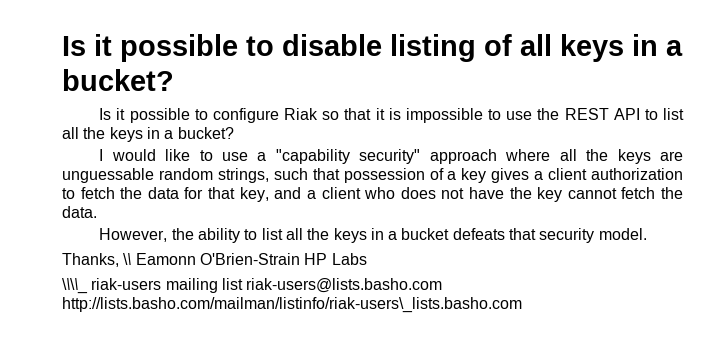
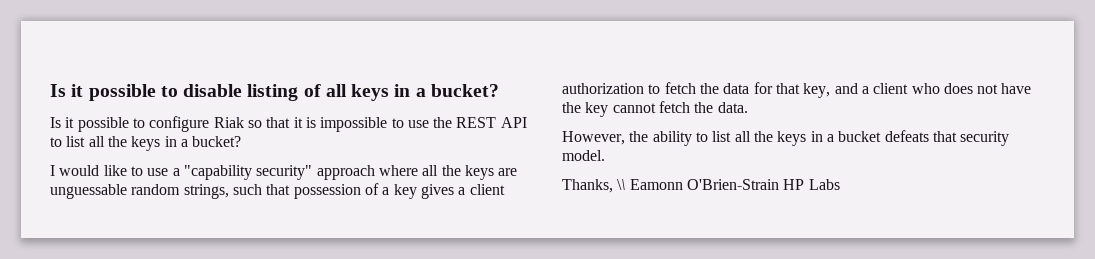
- \\\\_ riak-users mailing list riak-users@lists.basho.com http://lists.basho.com/mailman/listinfo/riak-users\_lists.basho.com

